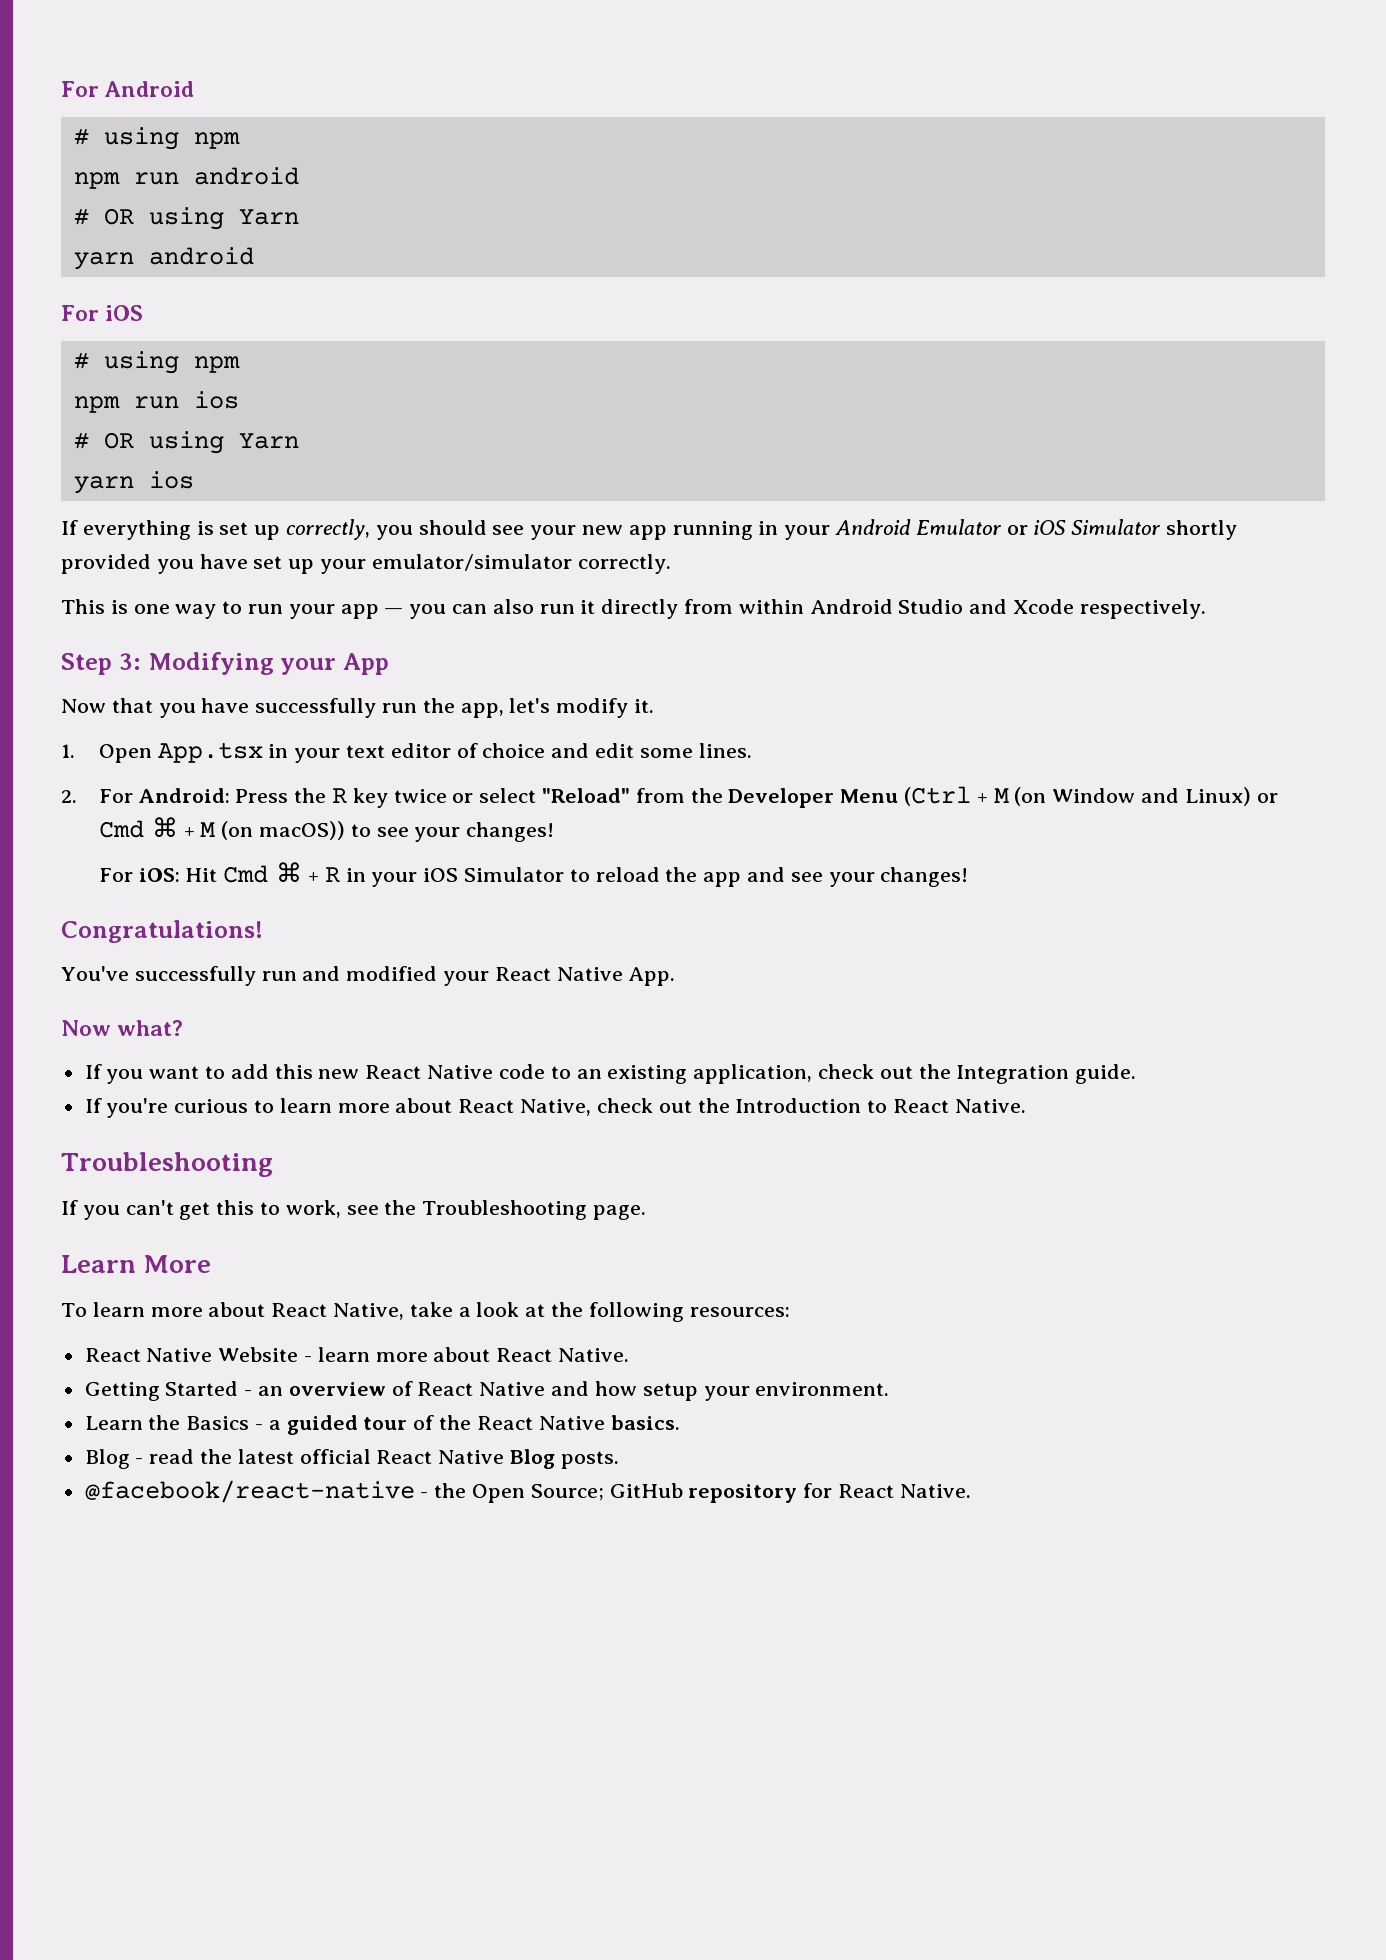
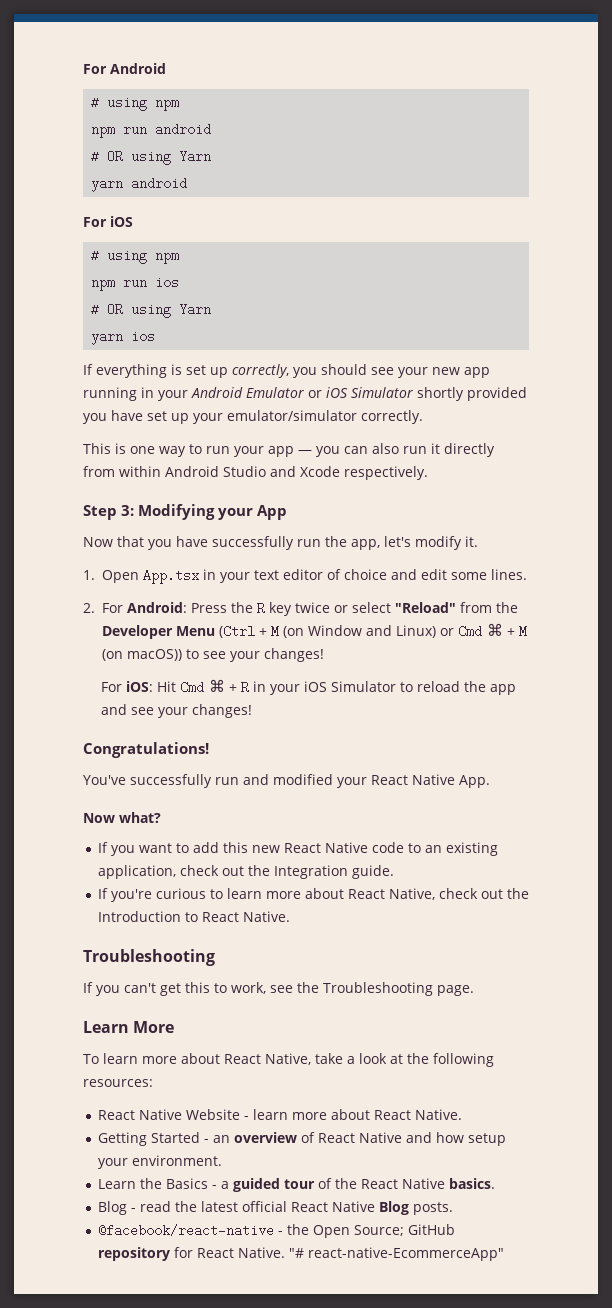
+ "# react-native-EcommerceApp"

